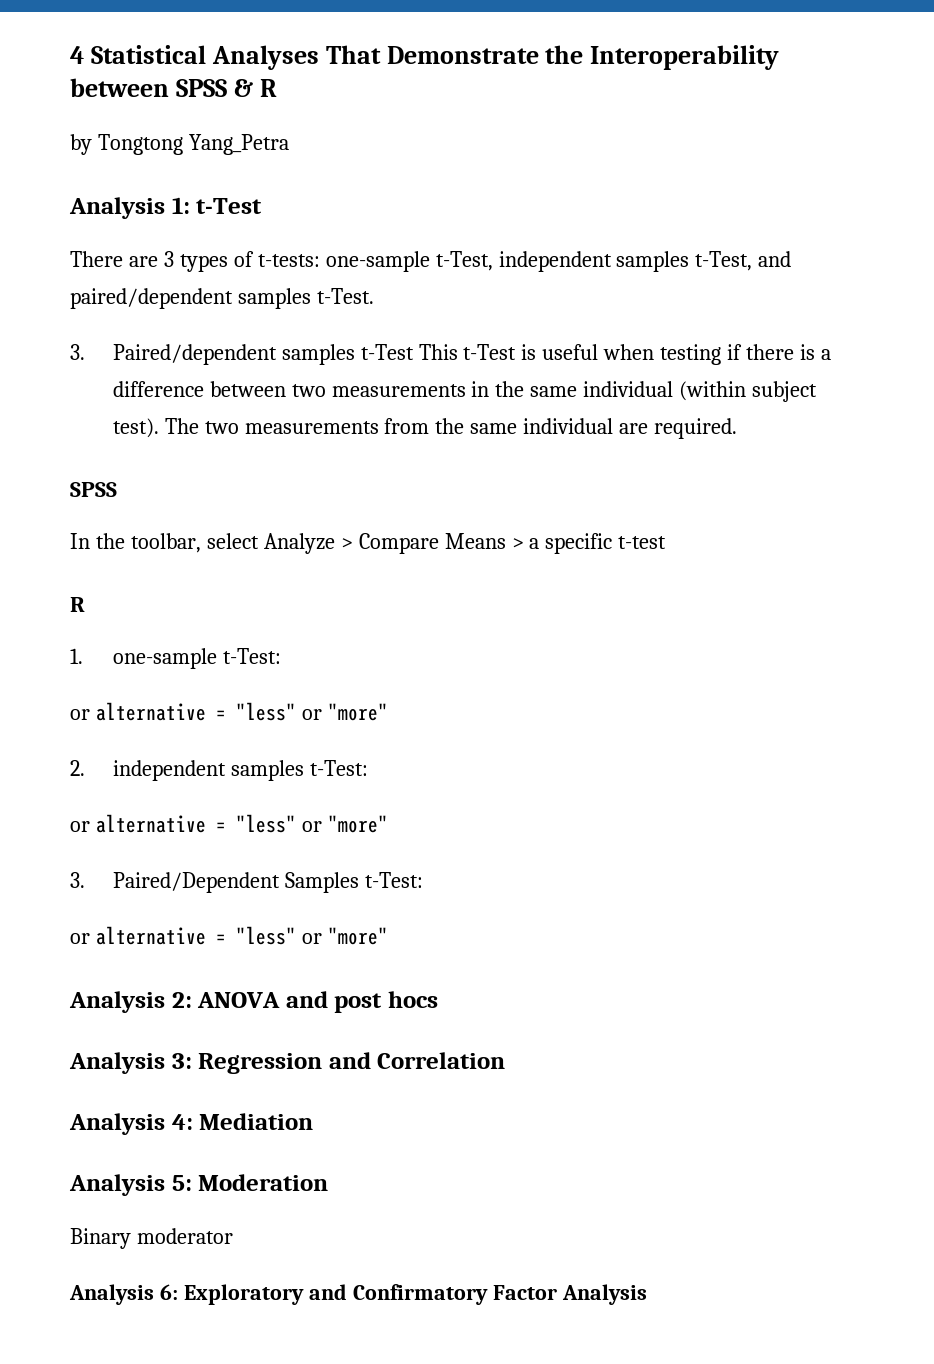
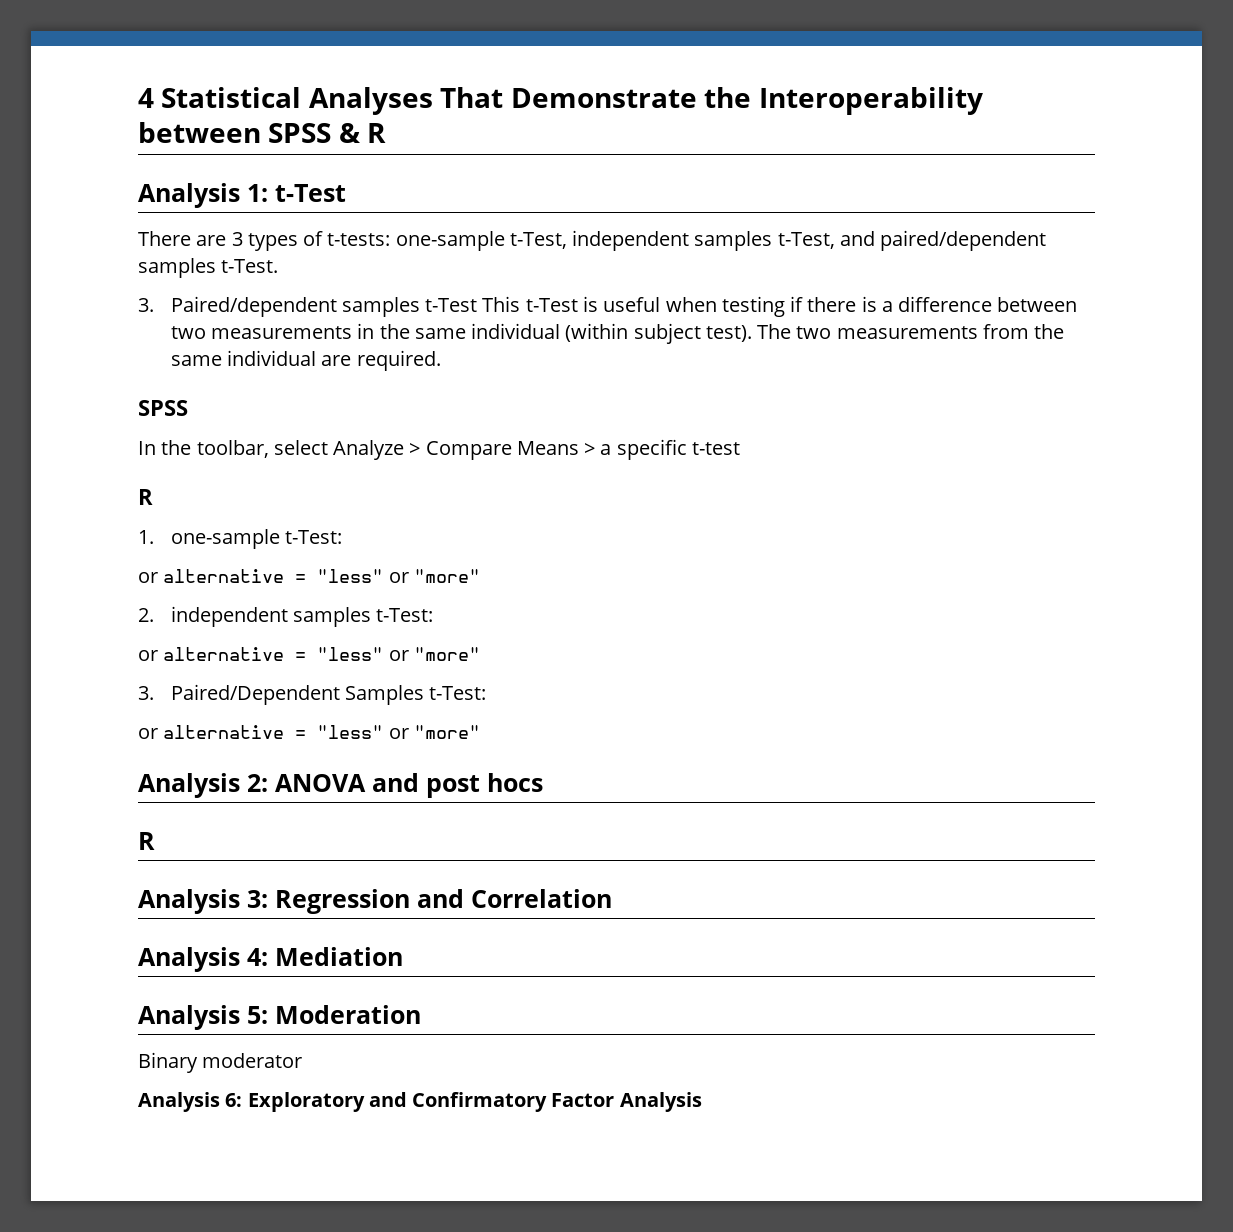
- by Tongtong Yang_Petra
  Analysis 2: ANOVA and post hocs
+ R

